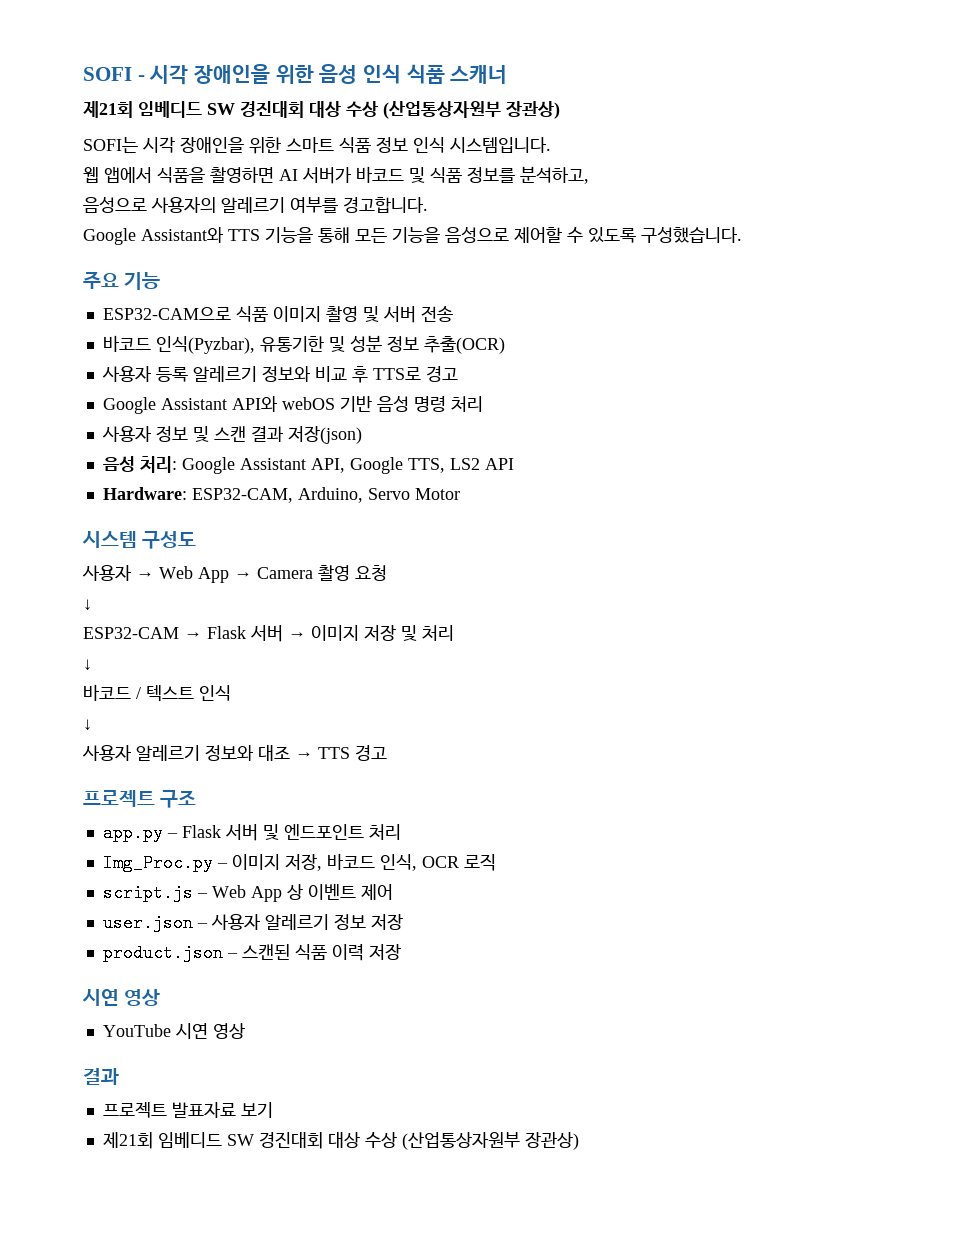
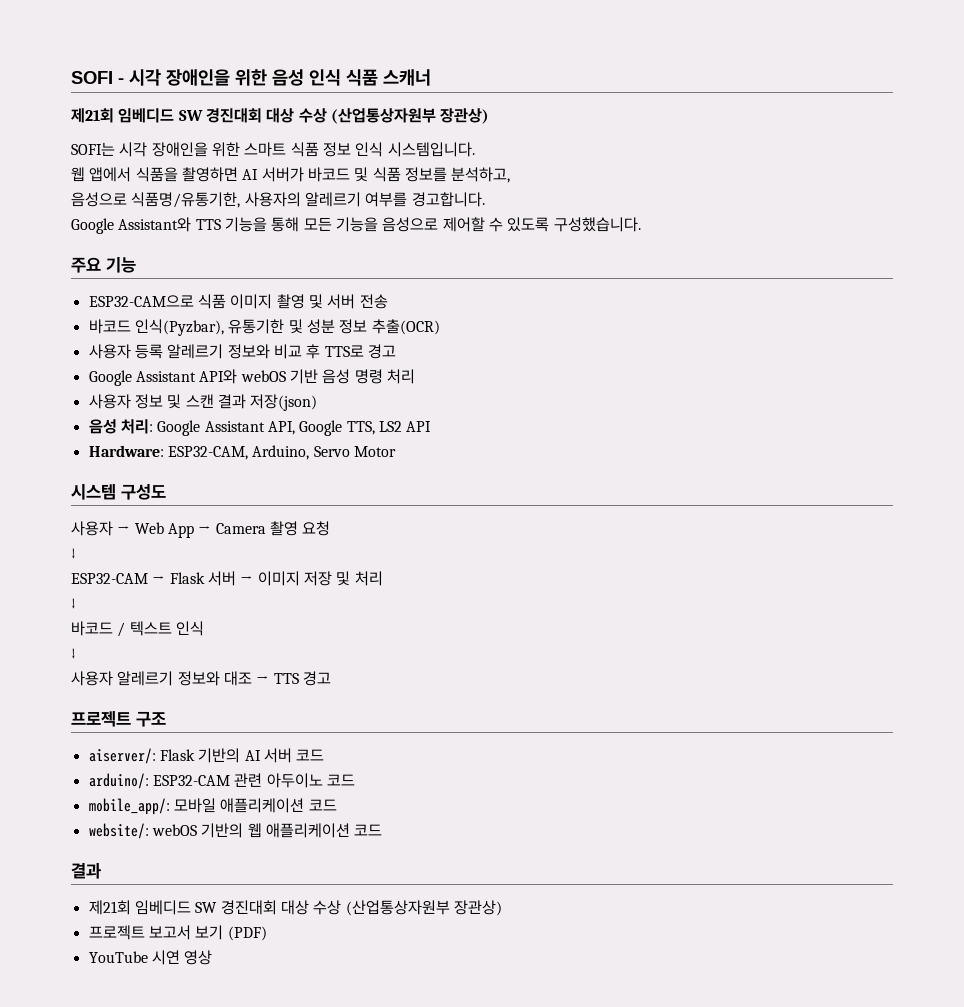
- 음성으로 사용자의 알레르기 여부를 경고합니다.
+ 음성으로 식품명/유통기한, 사용자의 알레르기 여부를 경고합니다.
- app.py – Flask 서버 및 엔드포인트 처리
- Img_Proc.py – 이미지 저장, 바코드 인식, OCR 로직
- script.js – Web App 상 이벤트 제어
- user.json – 사용자 알레르기 정보 저장
- product.json – 스캔된 식품 이력 저장
- 시연 영상
+ aiserver/: Flask 기반의 AI 서버 코드
+ arduino/: ESP32-CAM 관련 아두이노 코드
+ mobile_app/: 모바일 애플리케이션 코드
+ website/: webOS 기반의 웹 애플리케이션 코드
+ 결과
+ 제21회 임베디드 SW 경진대회 대상 수상 (산업통상자원부 장관상)
+ 프로젝트 보고서 보기 (PDF)
  YouTube 시연 영상
- 결과
- 프로젝트 발표자료 보기
- 제21회 임베디드 SW 경진대회 대상 수상 (산업통상자원부 장관상)

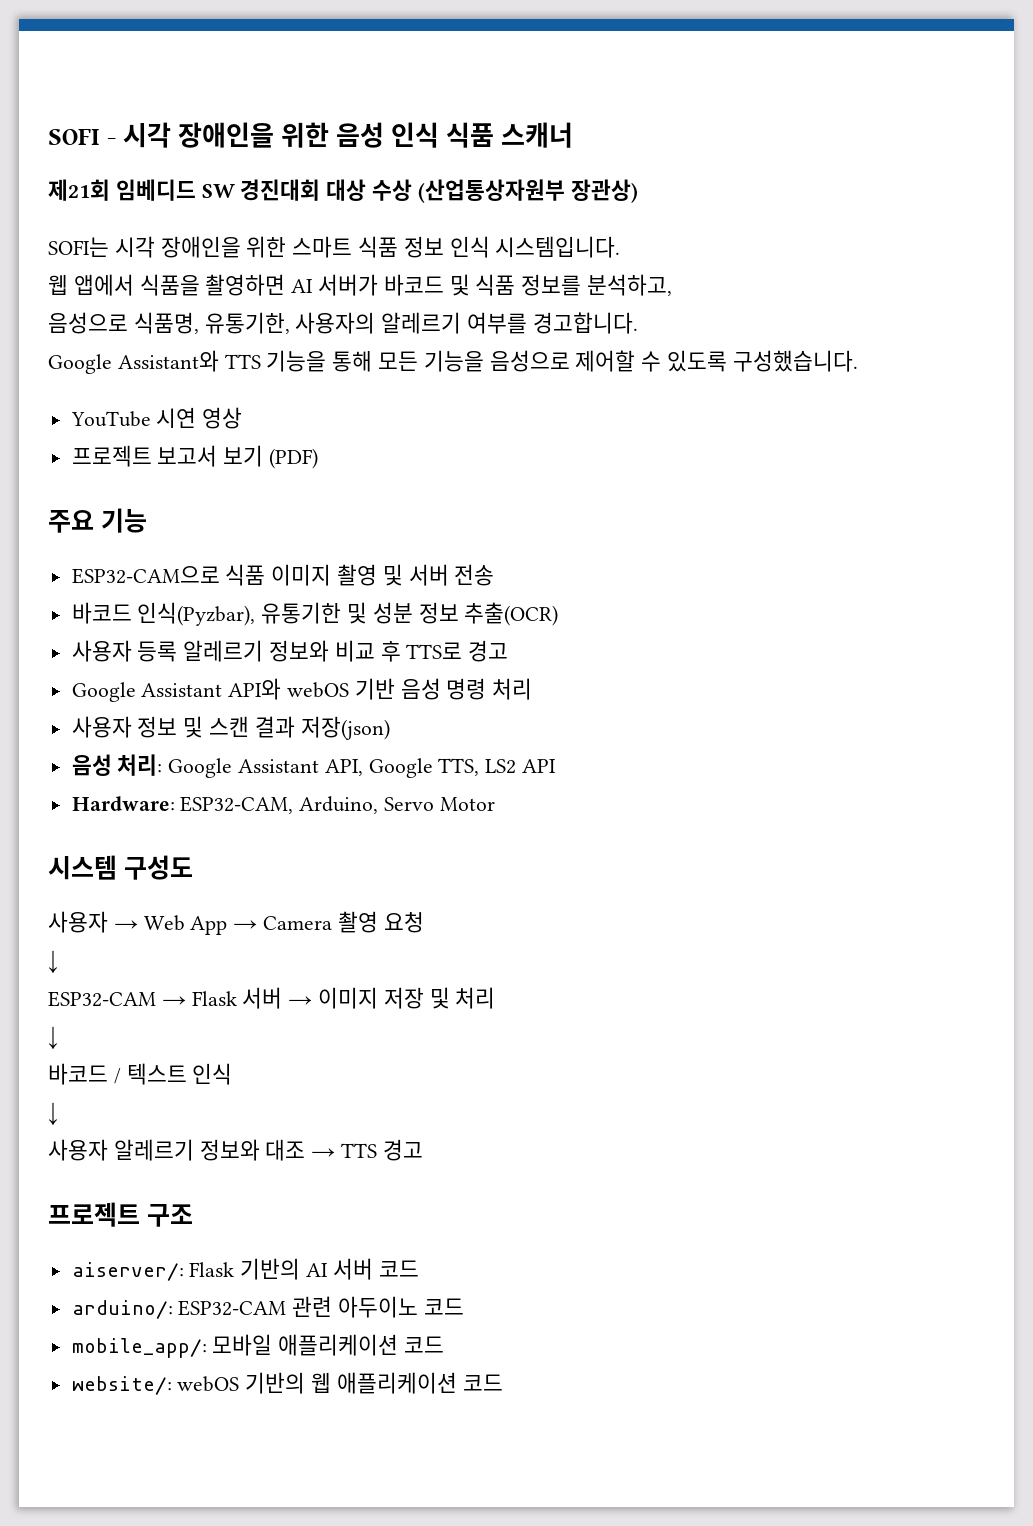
- 음성으로 식품명/유통기한, 사용자의 알레르기 여부를 경고합니다.
+ 음성으로 식품명, 유통기한, 사용자의 알레르기 여부를 경고합니다.
+ YouTube 시연 영상
+ 프로젝트 보고서 보기 (PDF)
  website/: webOS 기반의 웹 애플리케이션 코드
- 결과
- 제21회 임베디드 SW 경진대회 대상 수상 (산업통상자원부 장관상)
- 프로젝트 보고서 보기 (PDF)
- YouTube 시연 영상

